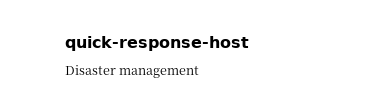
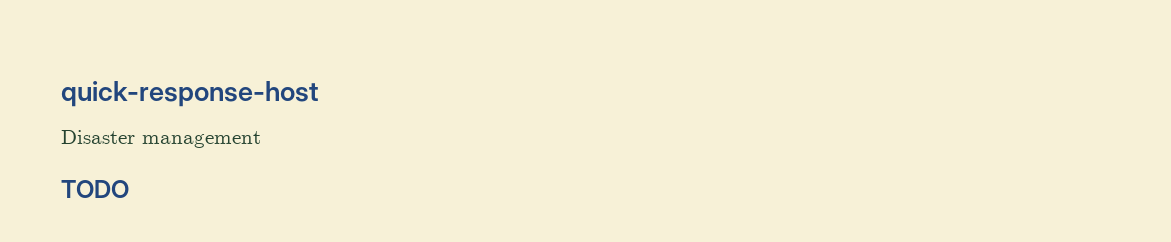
+ TODO

